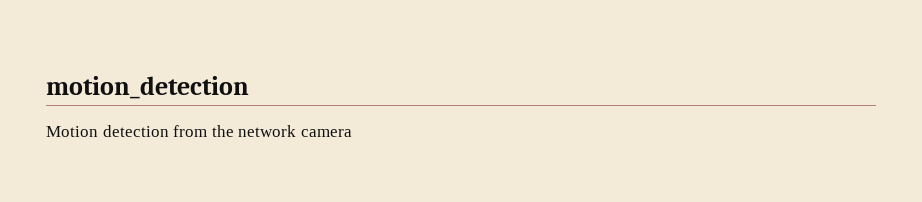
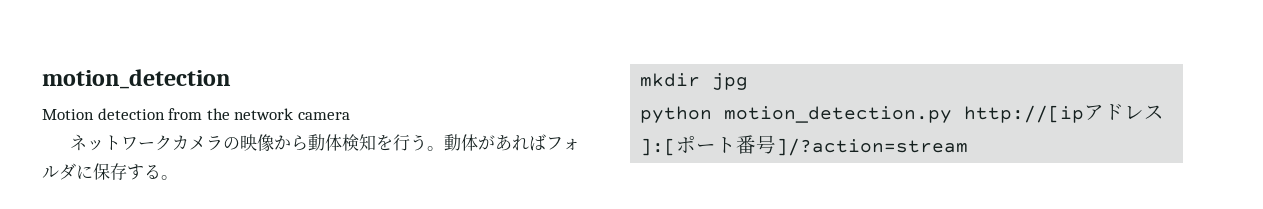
+ ネットワークカメラの映像から動体検知を行う。動体があればフォルダに保存する。
+ mkdir jpg
+ python motion_detection.py http://[ipアドレス]:[ポート番号]/?action=stream

